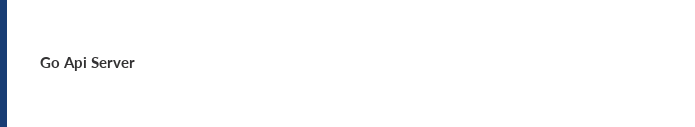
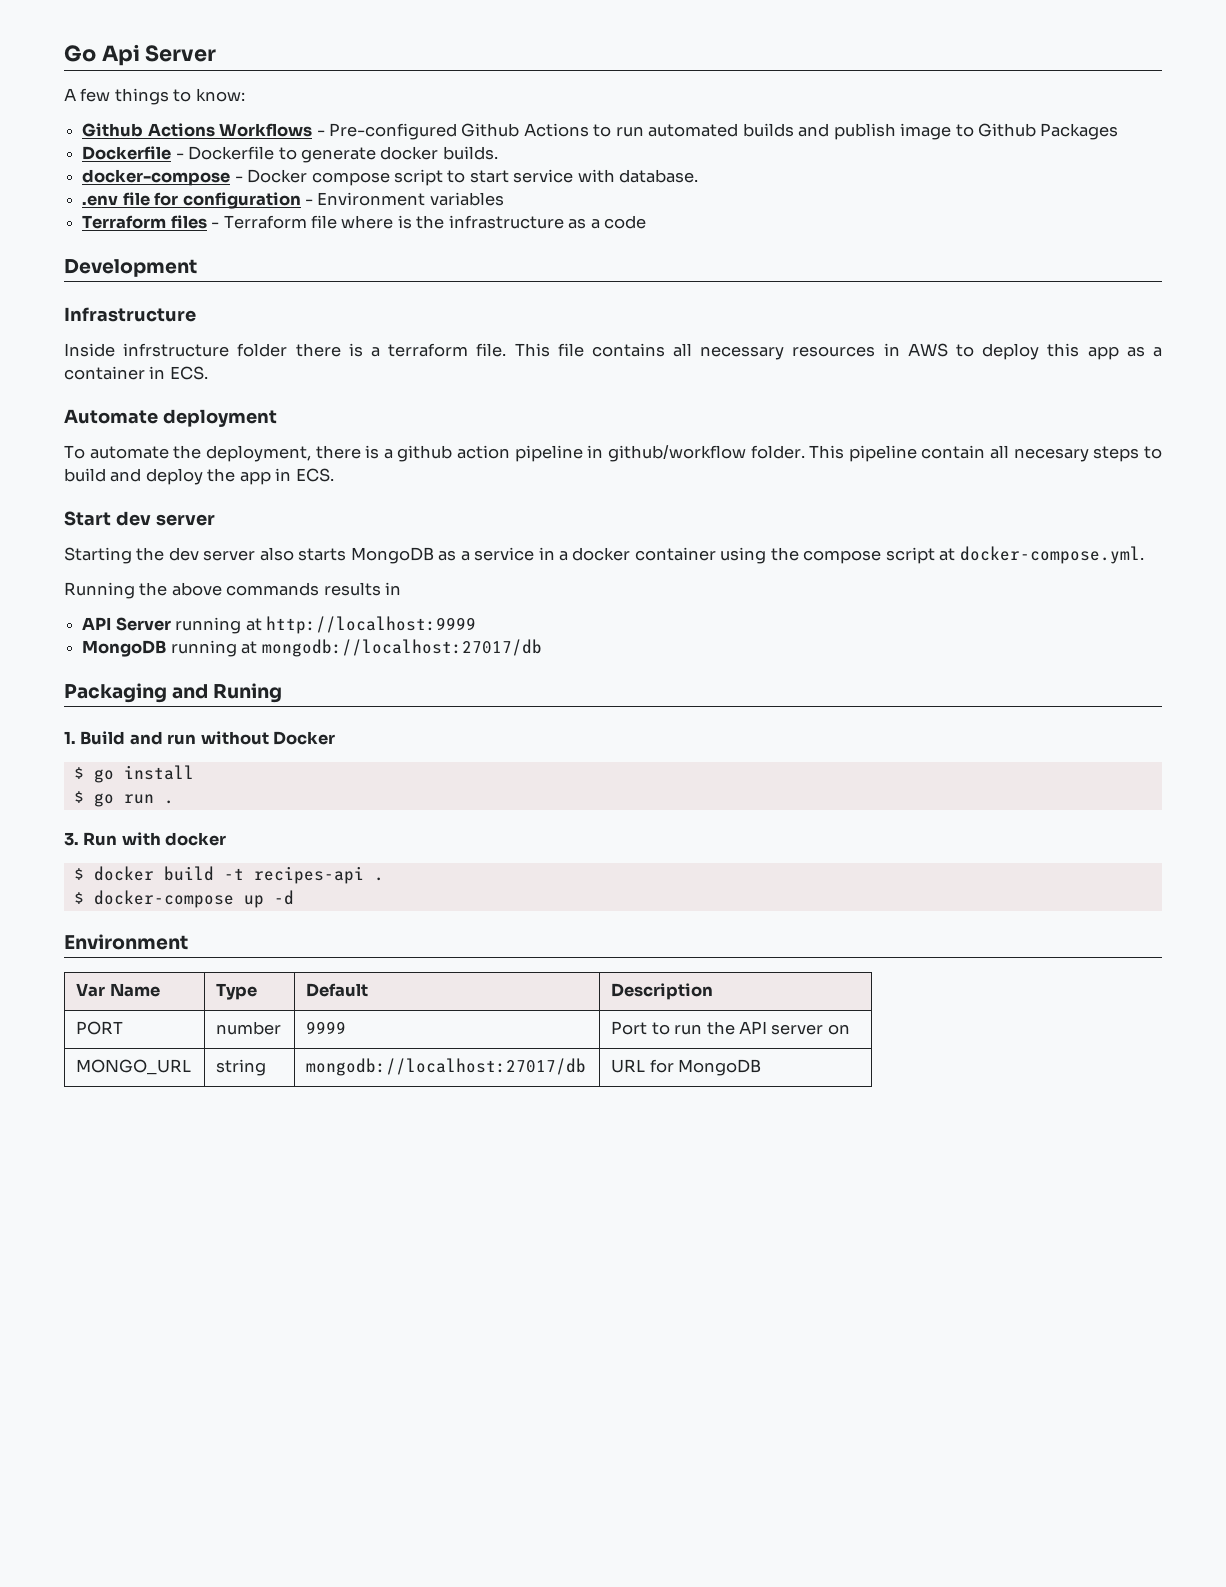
+ A few things to know:
+ Github Actions Workflows - Pre-configured Github Actions to run automated builds and publish image to Github Packages
+ Dockerfile - Dockerfile to generate docker builds.
+ docker-compose - Docker compose script to start service with database.
+ .env file for configuration - Environment variables
+ Terraform files - Terraform file where is the infrastructure as a code
+ Development
+ Infrastructure
+ Inside infrstructure folder there is a terraform file. This file contains all necessary resources in AWS to deploy this app as a container in ECS.
+ Automate deployment
+ To automate the deployment, there is a github action pipeline in github/workflow folder. This pipeline contain all necesary steps to build and deploy the app in ECS.
+ Start dev server
+ Starting the dev server also starts MongoDB as a service in a docker container using the compose script at docker-compose.yml.
+ Running the above commands results in
+ API Server running at http://localhost:9999
+ MongoDB running at mongodb://localhost:27017/db
+ Packaging and Runing
+ 1. Build and run without Docker
+ $ go install
+ $ go run .
+ 3. Run with docker
+ $ docker build -t recipes-api .
+ $ docker-compose up -d
+ Environment
+ Var Name | Type | Default | Description
+ PORT | number | 9999 | Port to run the API server on
+ MONGO_URL | string | mongodb://localhost:27017/db | URL for MongoDB

